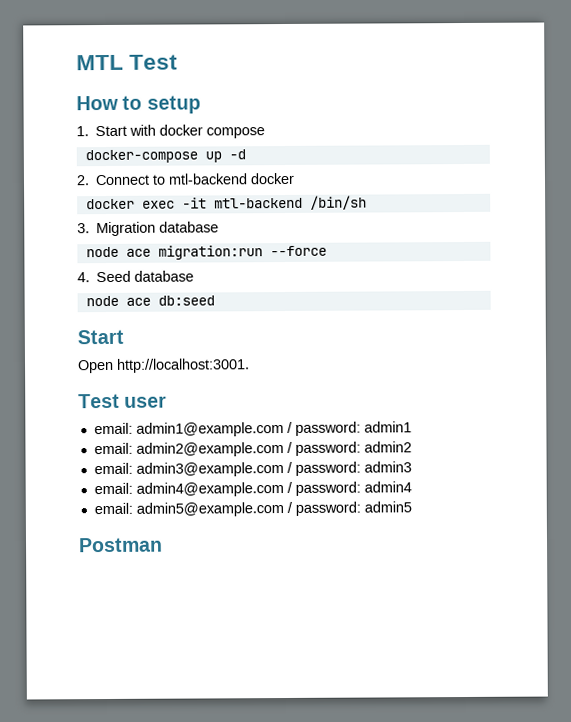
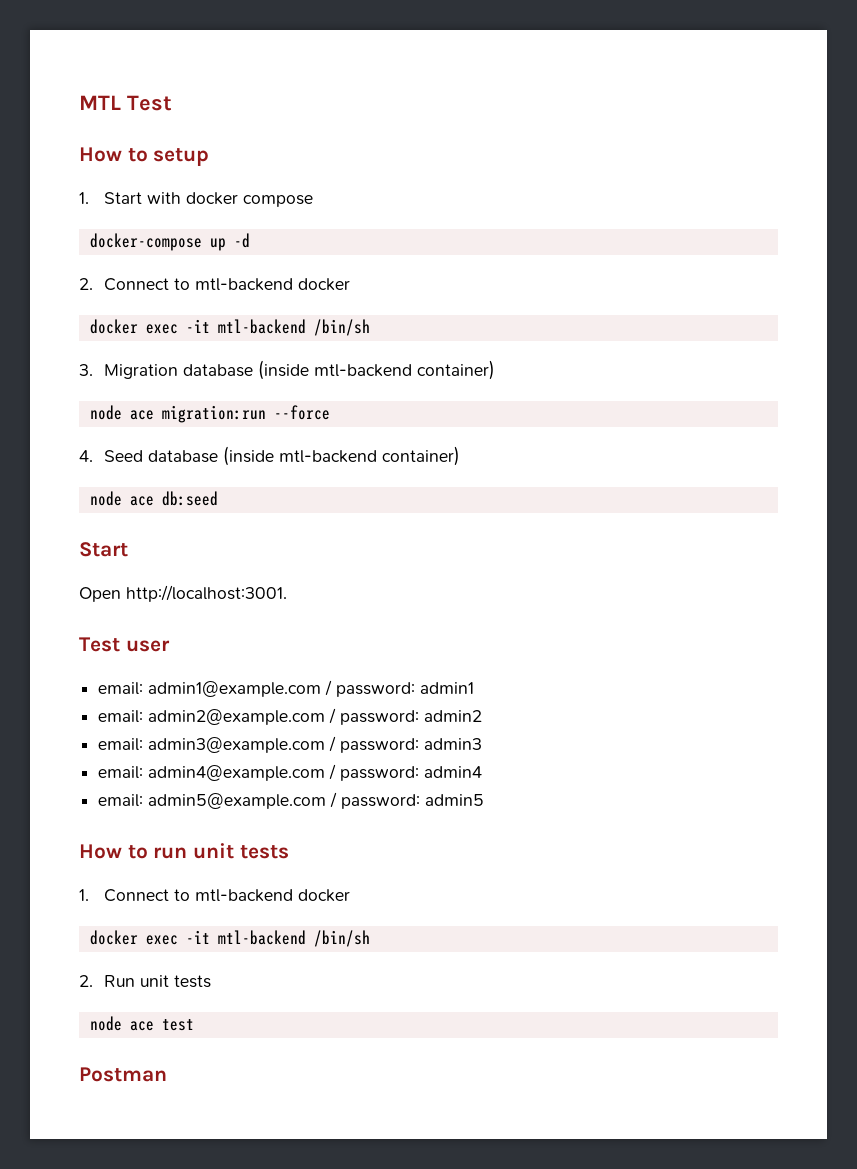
- 3. Migration database
+ 3. Migration database (inside mtl-backend container)
- 4. Seed database
+ 4. Seed database (inside mtl-backend container)
+ How to run unit tests
+ 1. Connect to mtl-backend docker
+ docker exec -it mtl-backend /bin/sh
+ 2. Run unit tests
+ node ace test

